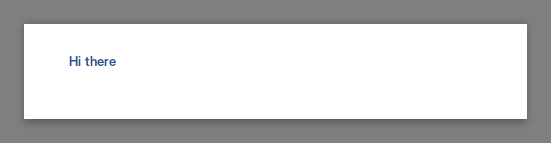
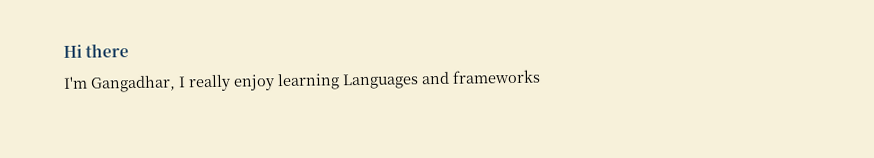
+ I'm Gangadhar, I really enjoy learning Languages and frameworks

